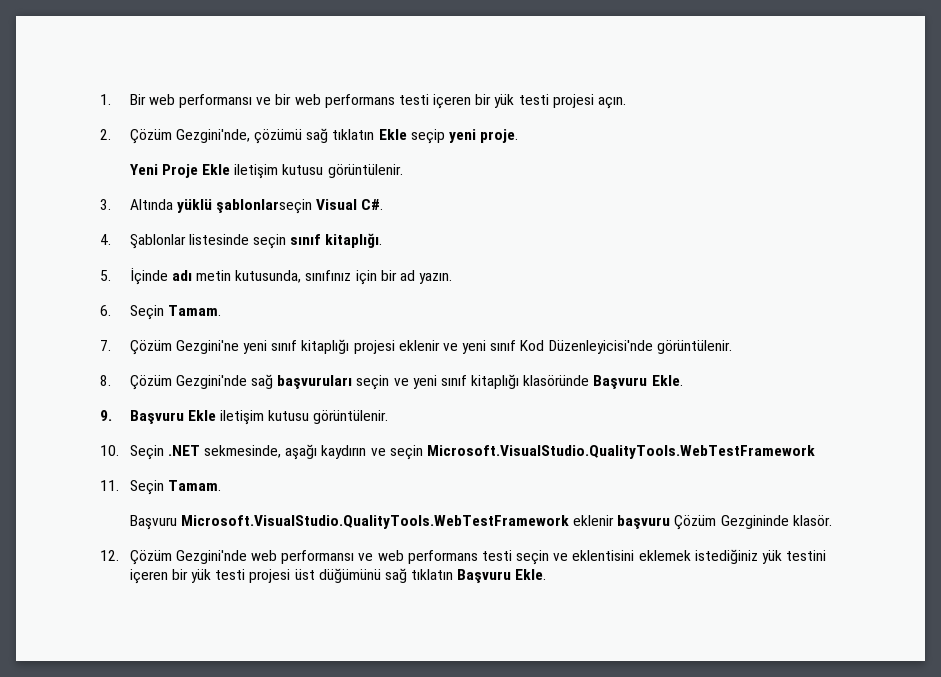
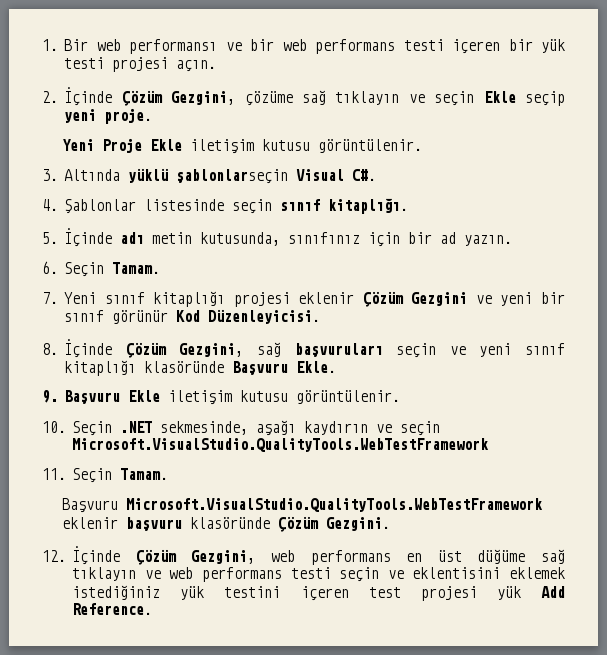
- 2. Çözüm Gezgini'nde, çözümü sağ tıklatın Ekle seçip yeni proje.
+ 2. İçinde Çözüm Gezgini, çözüme sağ tıklayın ve seçin Ekle seçip yeni proje.
- 7. Çözüm Gezgini'ne yeni sınıf kitaplığı projesi eklenir ve yeni sınıf Kod Düzenleyicisi'nde görüntülenir.
- 8. Çözüm Gezgini'nde sağ başvuruları seçin ve yeni sınıf kitaplığı klasöründe Başvuru Ekle.
+ 7. Yeni sınıf kitaplığı projesi eklenir Çözüm Gezgini ve yeni bir sınıf görünür Kod Düzenleyicisi.
+ 8. İçinde Çözüm Gezgini, sağ başvuruları seçin ve yeni sınıf kitaplığı klasöründe Başvuru Ekle.
- Başvuru Microsoft.VisualStudio.QualityTools.WebTestFramework eklenir başvuru Çözüm Gezgininde klasör.
- 12. Çözüm Gezgini'nde web performansı ve web performans testi seçin ve eklentisini eklemek istediğiniz yük testini içeren bir yük testi projesi üst düğümünü sağ tıklatın Başvuru Ekle.
+ Başvuru Microsoft.VisualStudio.QualityTools.WebTestFramework eklenir başvuru klasöründe Çözüm Gezgini.
+ 12. İçinde Çözüm Gezgini, web performans en üst düğüme sağ tıklayın ve web performans testi seçin ve eklentisini eklemek istediğiniz yük testini içeren test projesi yük Add Reference.

